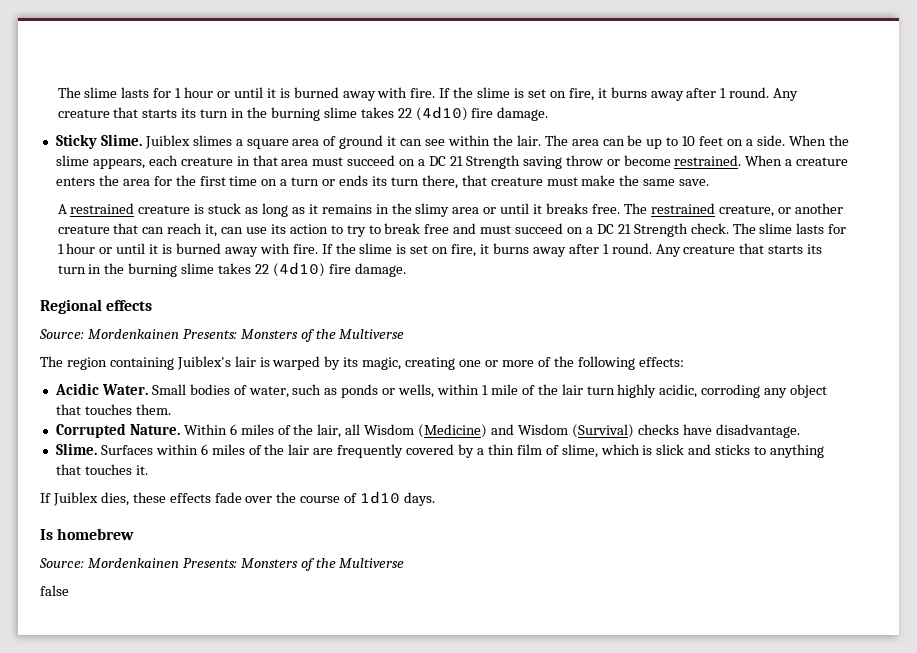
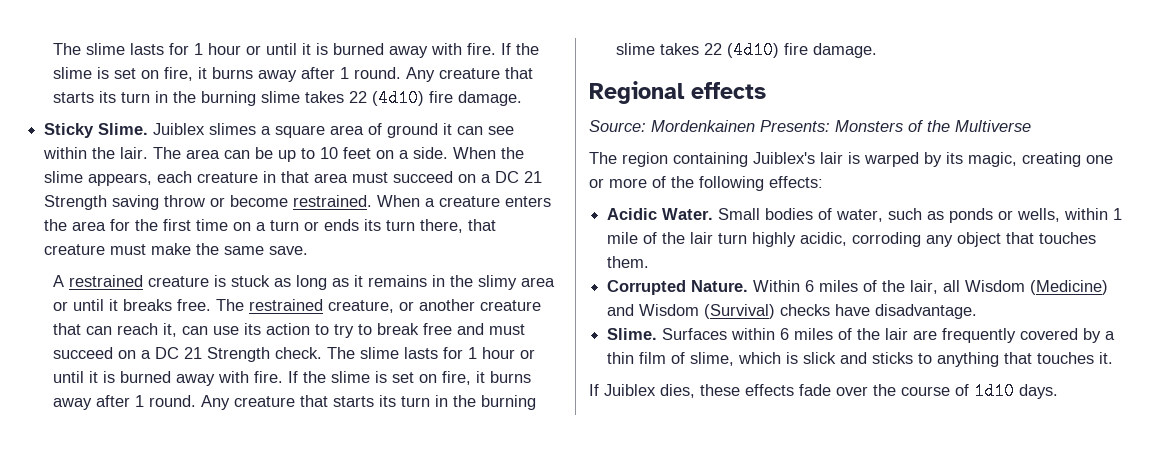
- Is homebrew
- Source: Mordenkainen Presents: Monsters of the Multiverse
- false

